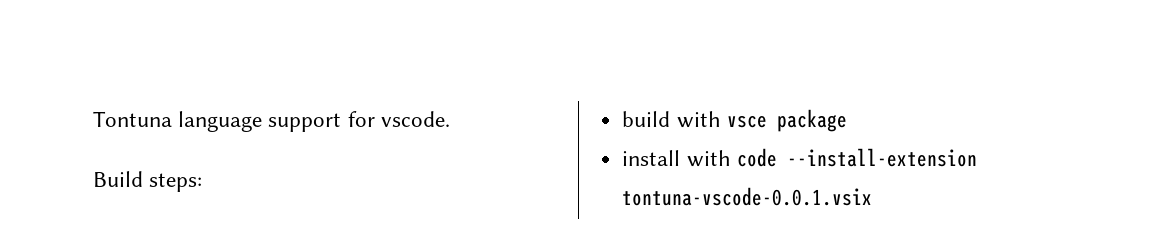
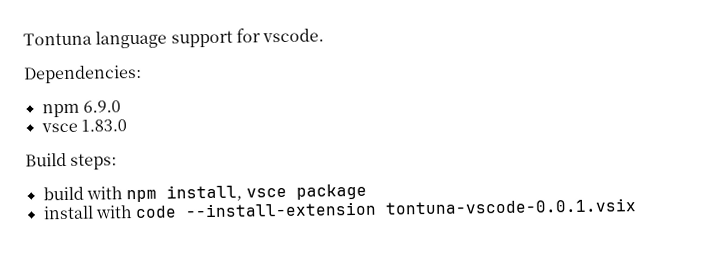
+ Dependencies:
+ npm 6.9.0
+ vsce 1.83.0
- build with vsce package
+ build with npm install, vsce package

